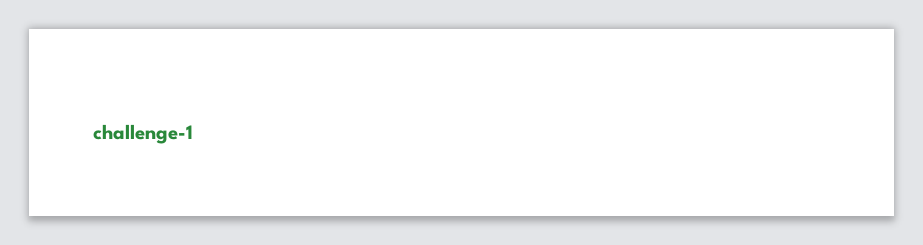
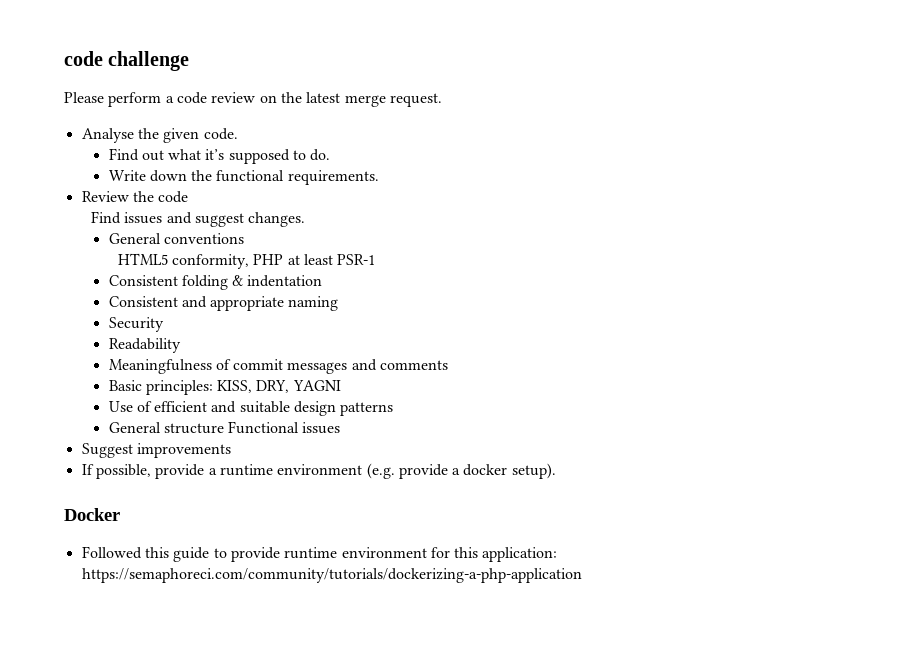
- challenge-1
+ code challenge
+ Please perform a code review on the latest merge request.
+ Analyse the given code.
+ Find out what it’s supposed to do.
+ Write down the functional requirements.
+ Review the code
+ Find issues and suggest changes.
+ General conventions
+ HTML5 conformity, PHP at least PSR-1
+ Consistent folding & indentation
+ Consistent and appropriate naming
+ Security
+ Readability
+ Meaningfulness of commit messages and comments
+ Basic principles: KISS, DRY, YAGNI
+ Use of efficient and suitable design patterns
+ General structure Functional issues
+ Suggest improvements
+ If possible, provide a runtime environment (e.g. provide a docker setup).
+ Docker
+ Followed this guide to provide runtime environment for this application: https://semaphoreci.com/community/tutorials/dockerizing-a-php-application

